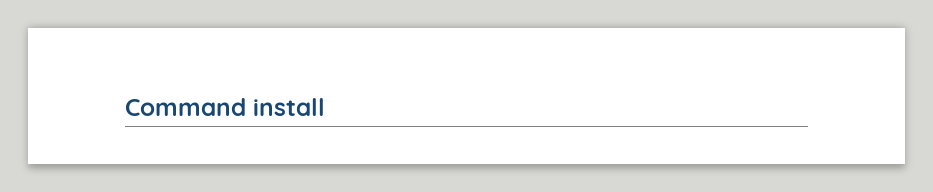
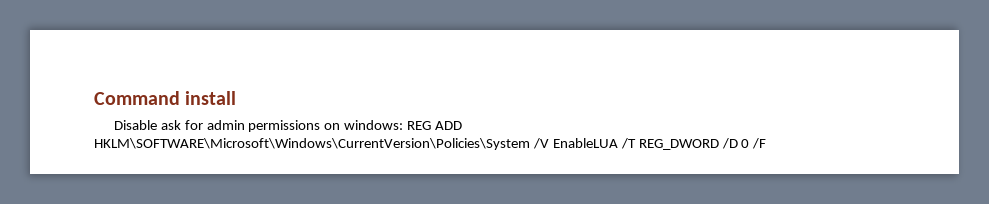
+ Disable ask for admin permissions on windows: REG ADD HKLM\SOFTWARE\Microsoft\Windows\CurrentVersion\Policies\System /V EnableLUA /T REG_DWORD /D 0 /F

